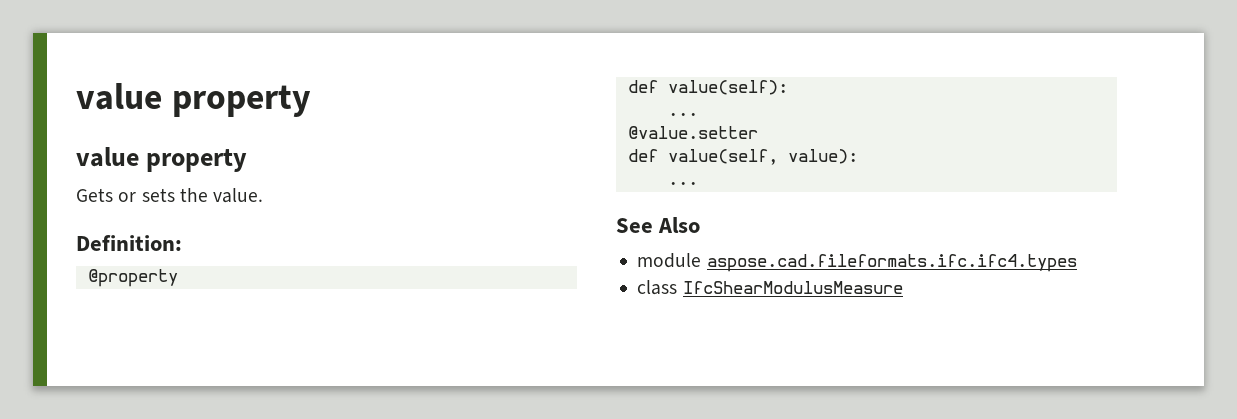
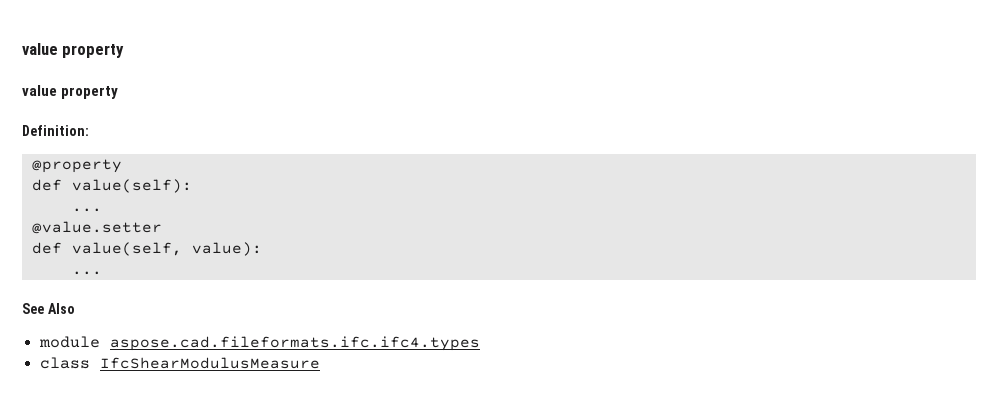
- Gets or sets the value.

